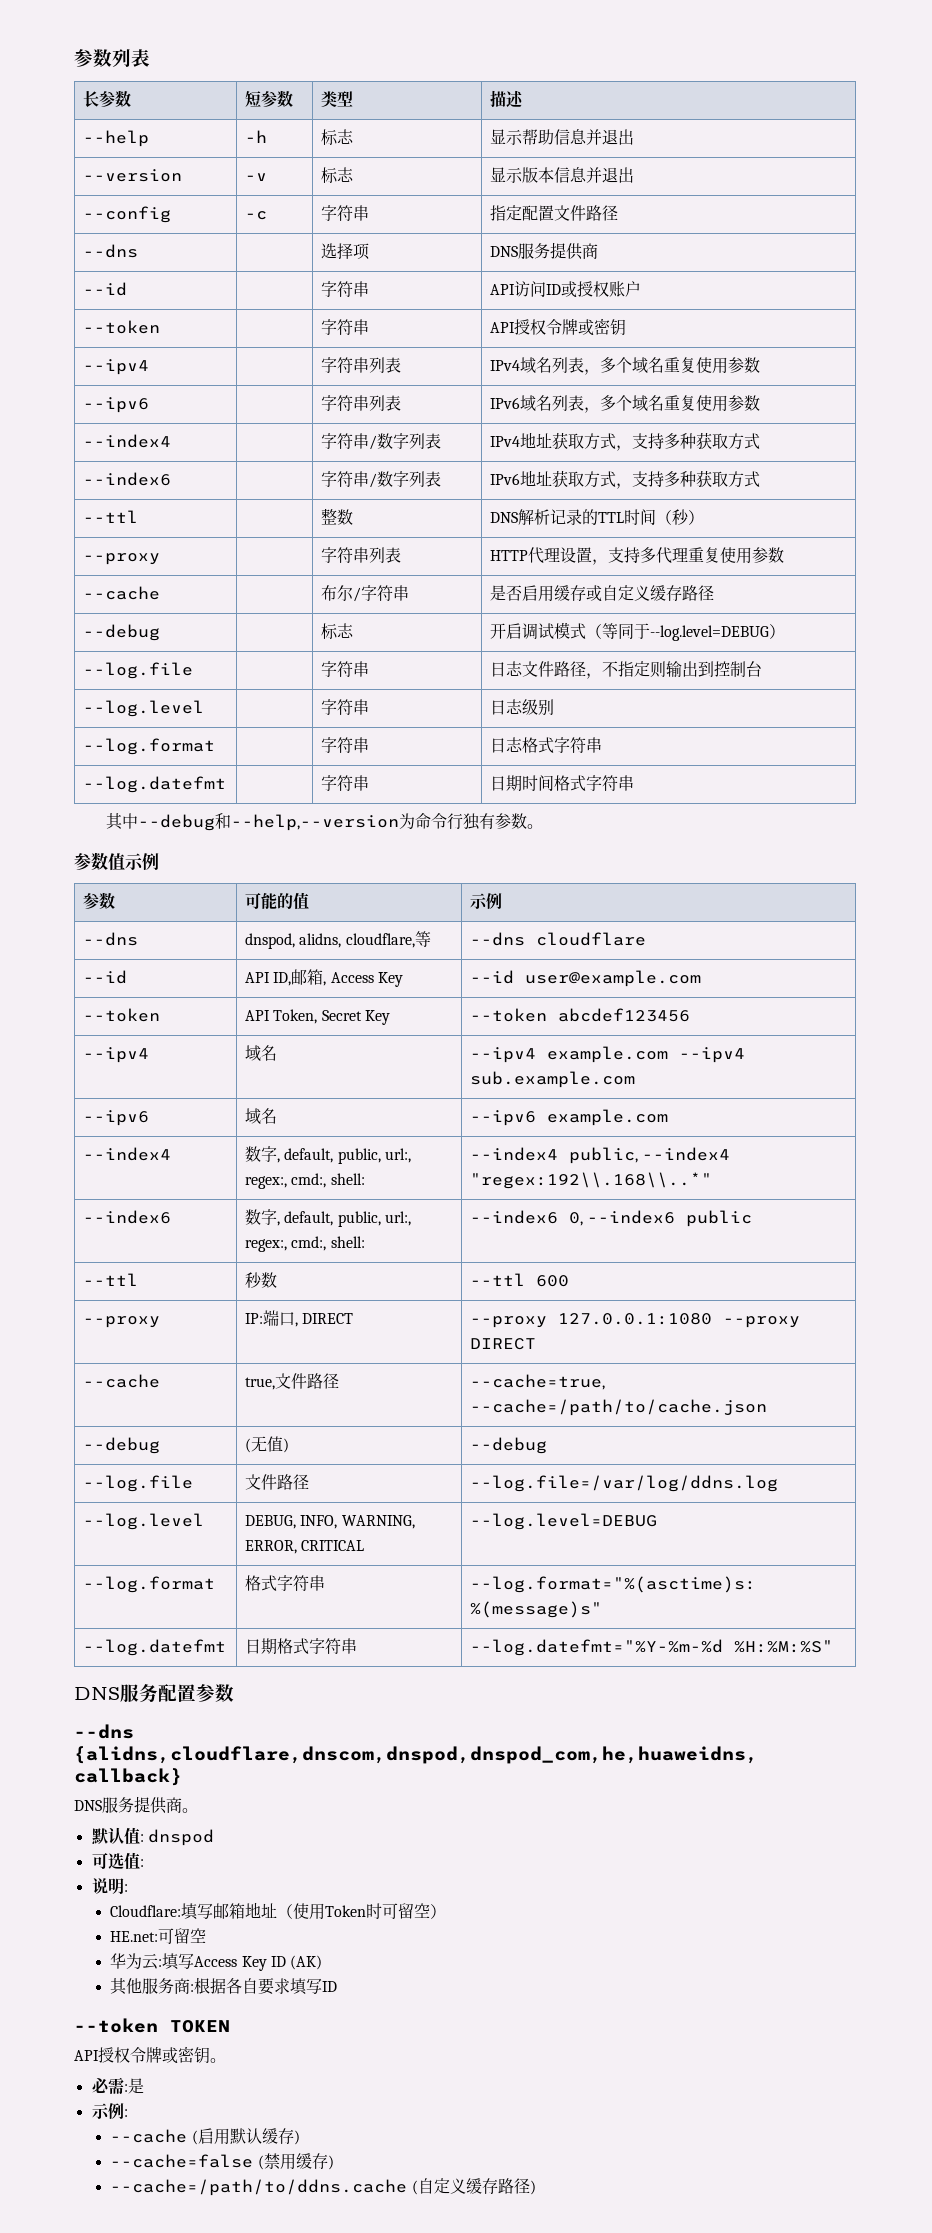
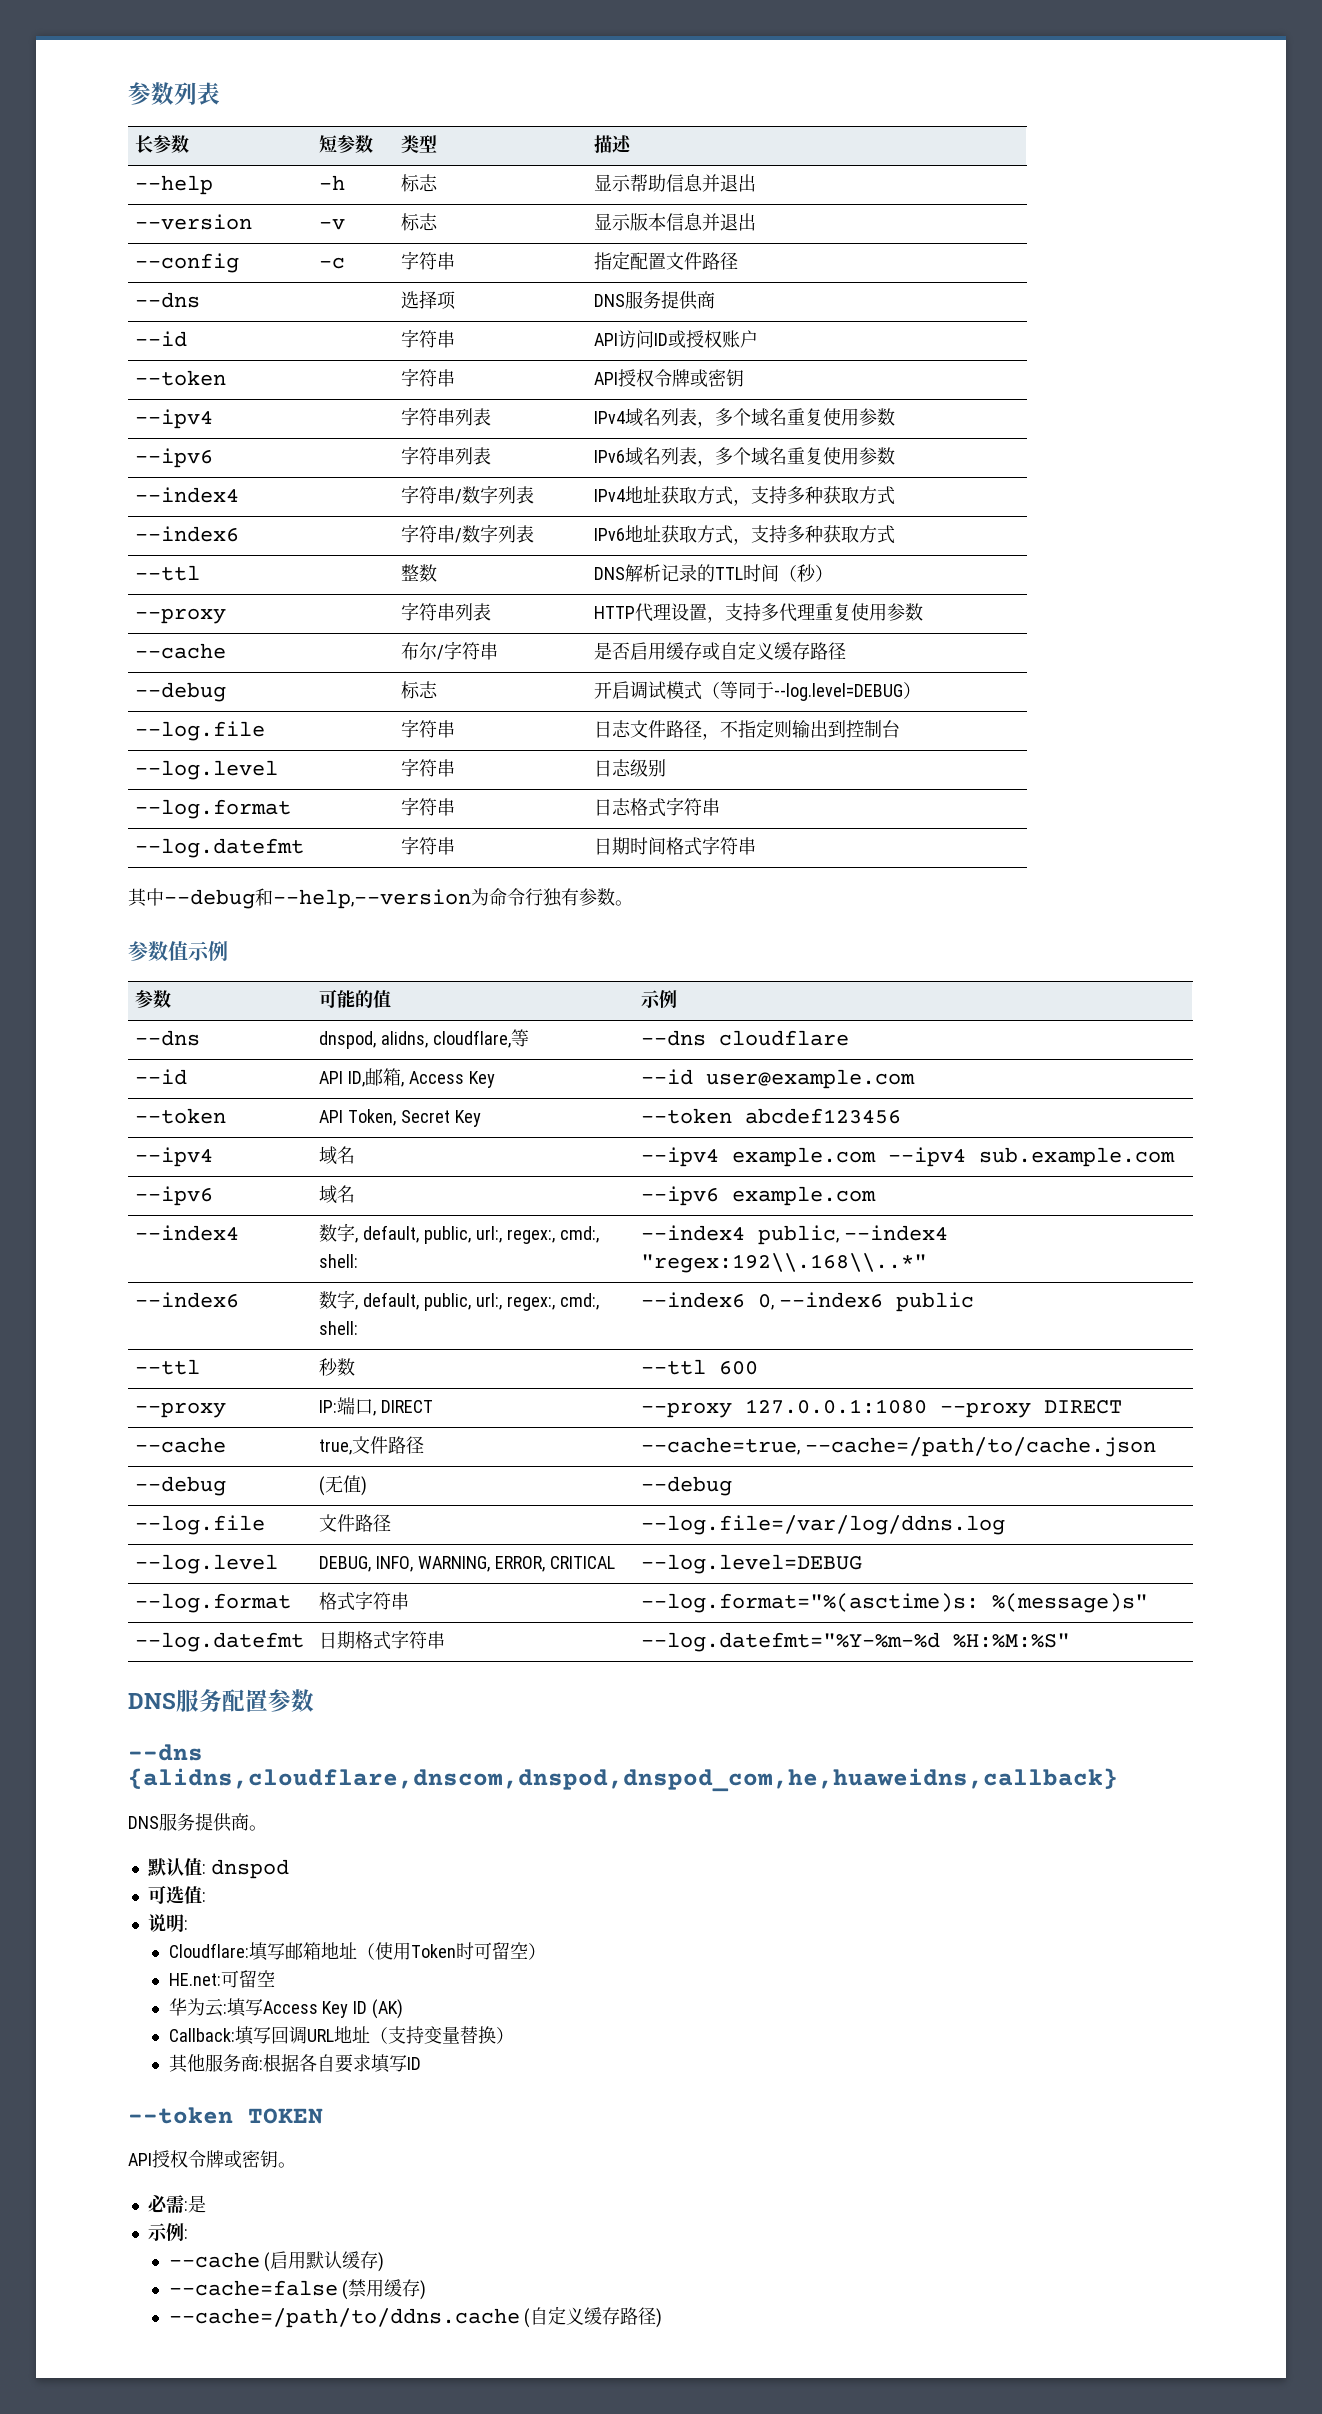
+ Callback:填写回调URL地址（支持变量替换）

